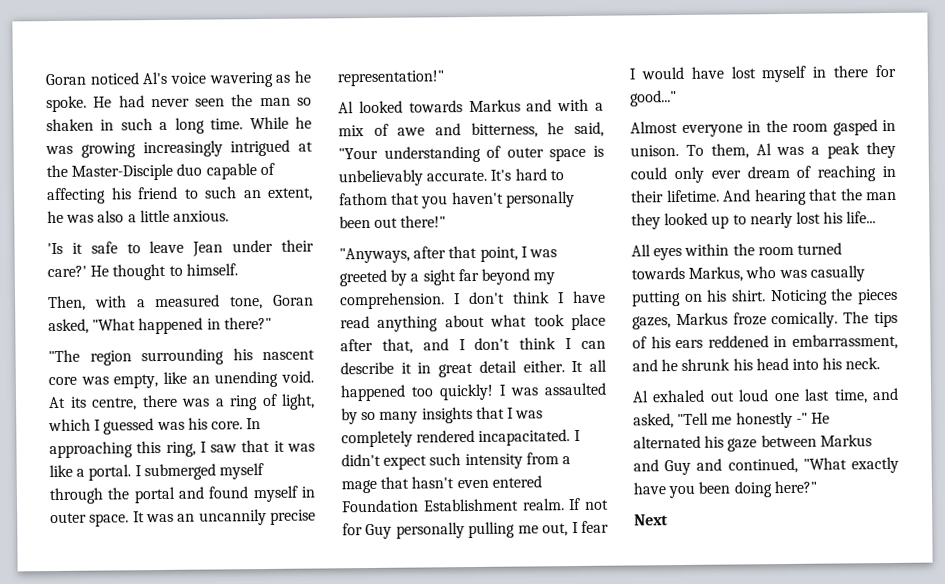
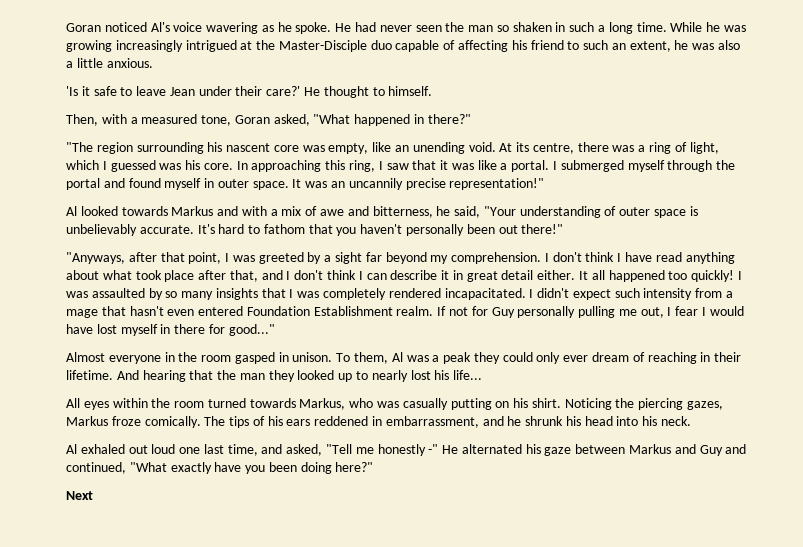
- Noticing the pieces gazes, Markus froze comically.
+ Noticing the piercing gazes, Markus froze comically.

